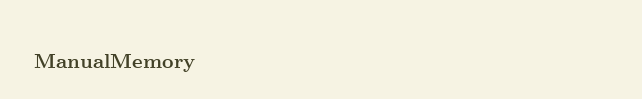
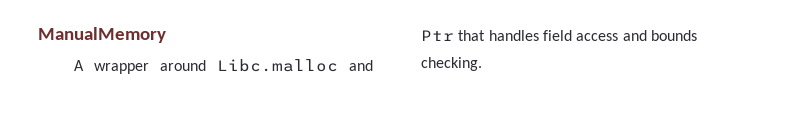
+ A wrapper around Libc.malloc and Ptr that handles field access and bounds checking.

